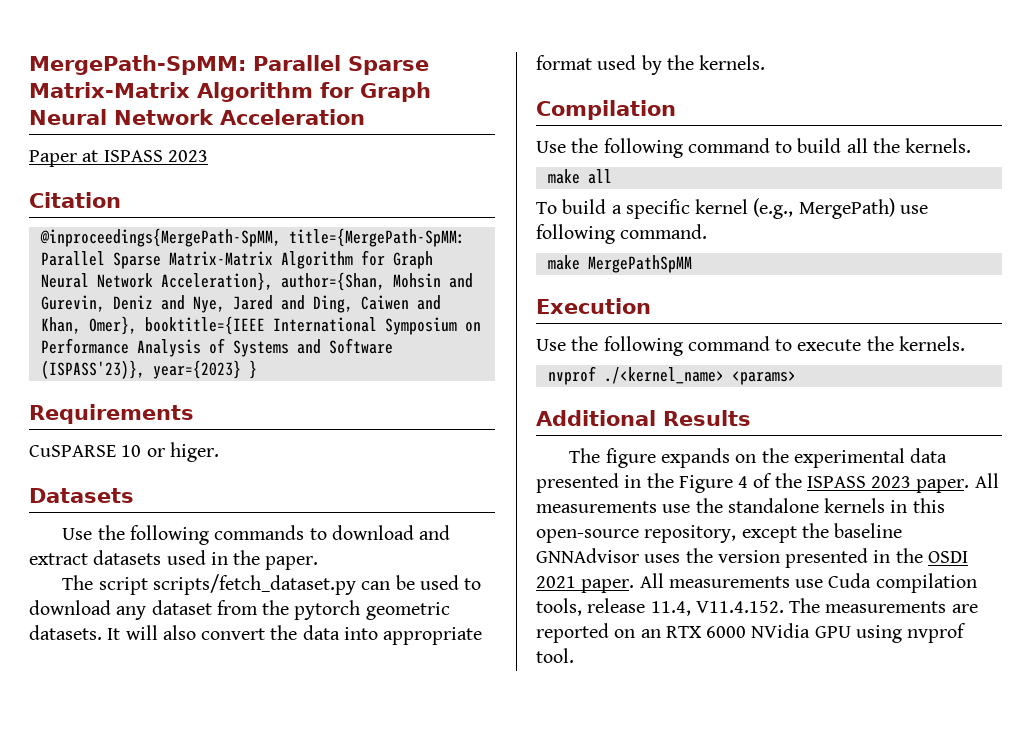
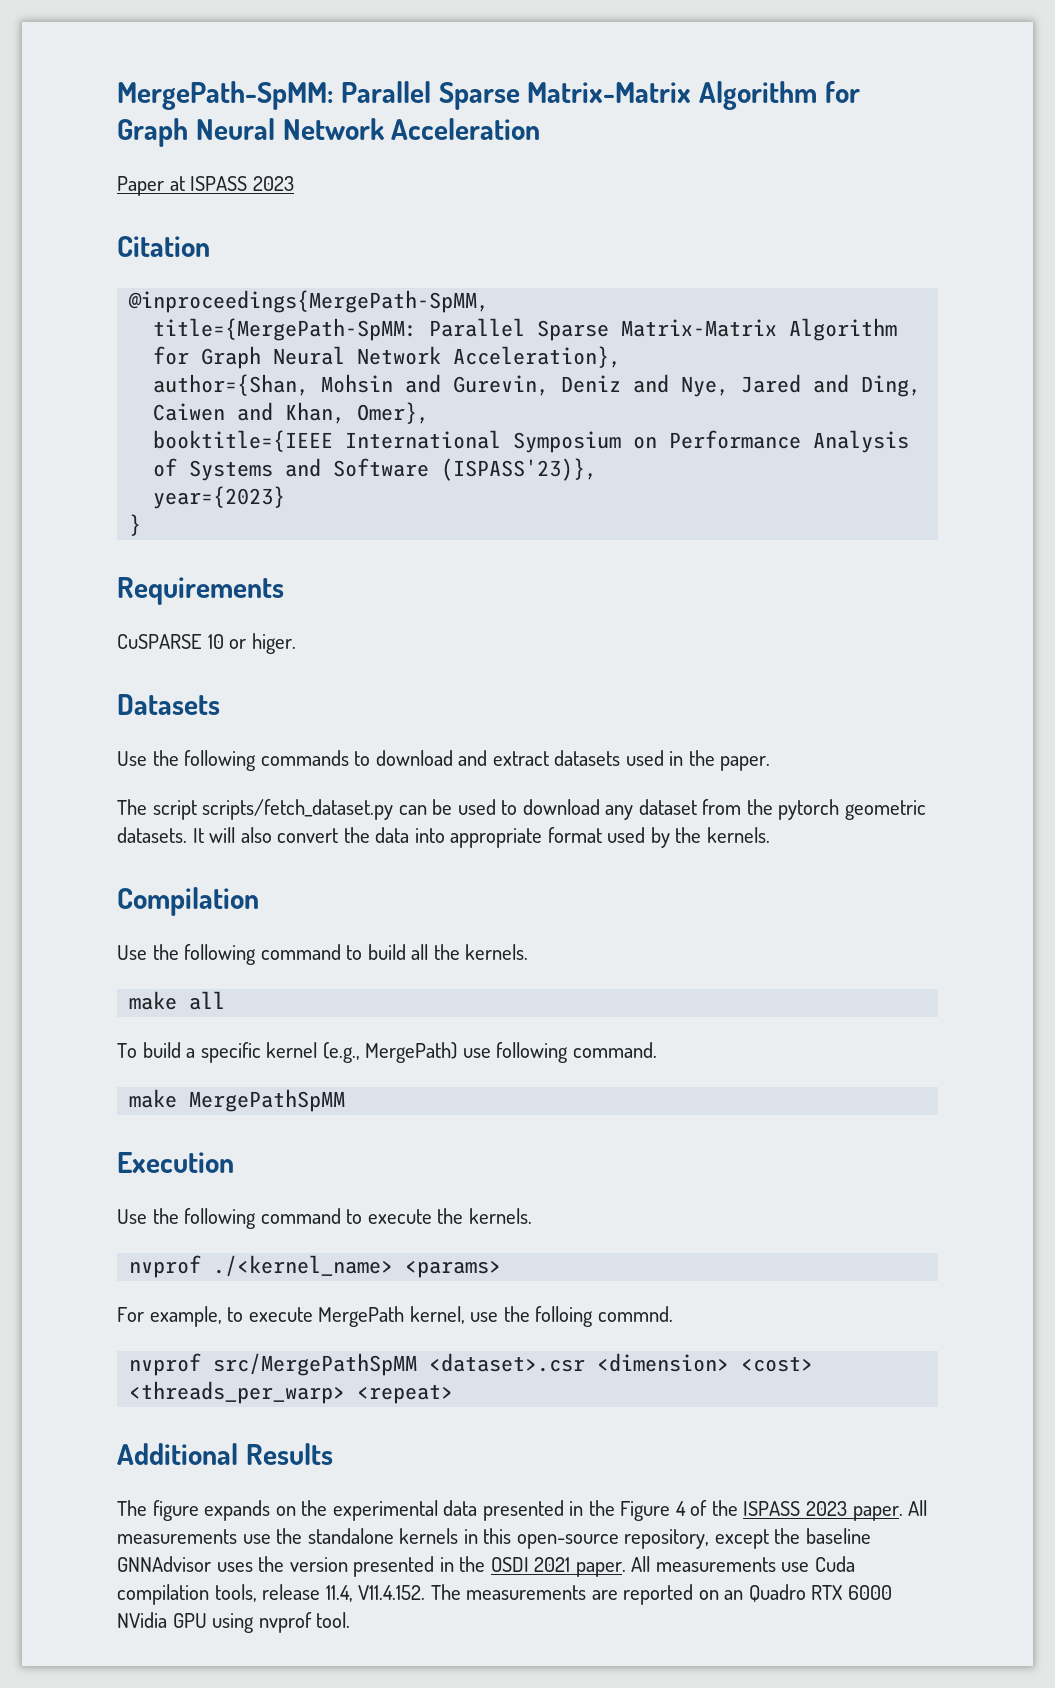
- @inproceedings{MergePath-SpMM, title={MergePath-SpMM: Parallel Sparse Matrix-Matrix Algorithm for Graph Neural Network Acceleration}, author={Shan, Mohsin and Gurevin, Deniz and Nye, Jared and Ding, Caiwen and Khan, Omer}, booktitle={IEEE International Symposium on Performance Analysis of Systems and Software (ISPASS'23)}, year={2023} }
+ @inproceedings{MergePath-SpMM,
+ title={MergePath-SpMM: Parallel Sparse Matrix-Matrix Algorithm for Graph Neural Network Acceleration},
+ author={Shan, Mohsin and Gurevin, Deniz and Nye, Jared and Ding, Caiwen and Khan, Omer},
+ booktitle={IEEE International Symposium on Performance Analysis of Systems and Software (ISPASS'23)},
+ year={2023}
+ }
+ For example, to execute MergePath kernel, use the folloing commnd.
+ nvprof src/MergePathSpMM <dataset>.csr <dimension> <cost> <threads_per_warp> <repeat>
- All measurements use Cuda compilation tools, release 11.4, V11.4.152. The measurements are reported on an RTX 6000 NVidia GPU using nvprof tool.
+ All measurements use Cuda compilation tools, release 11.4, V11.4.152. The measurements are reported on an Quadro RTX 6000 NVidia GPU using nvprof tool.

